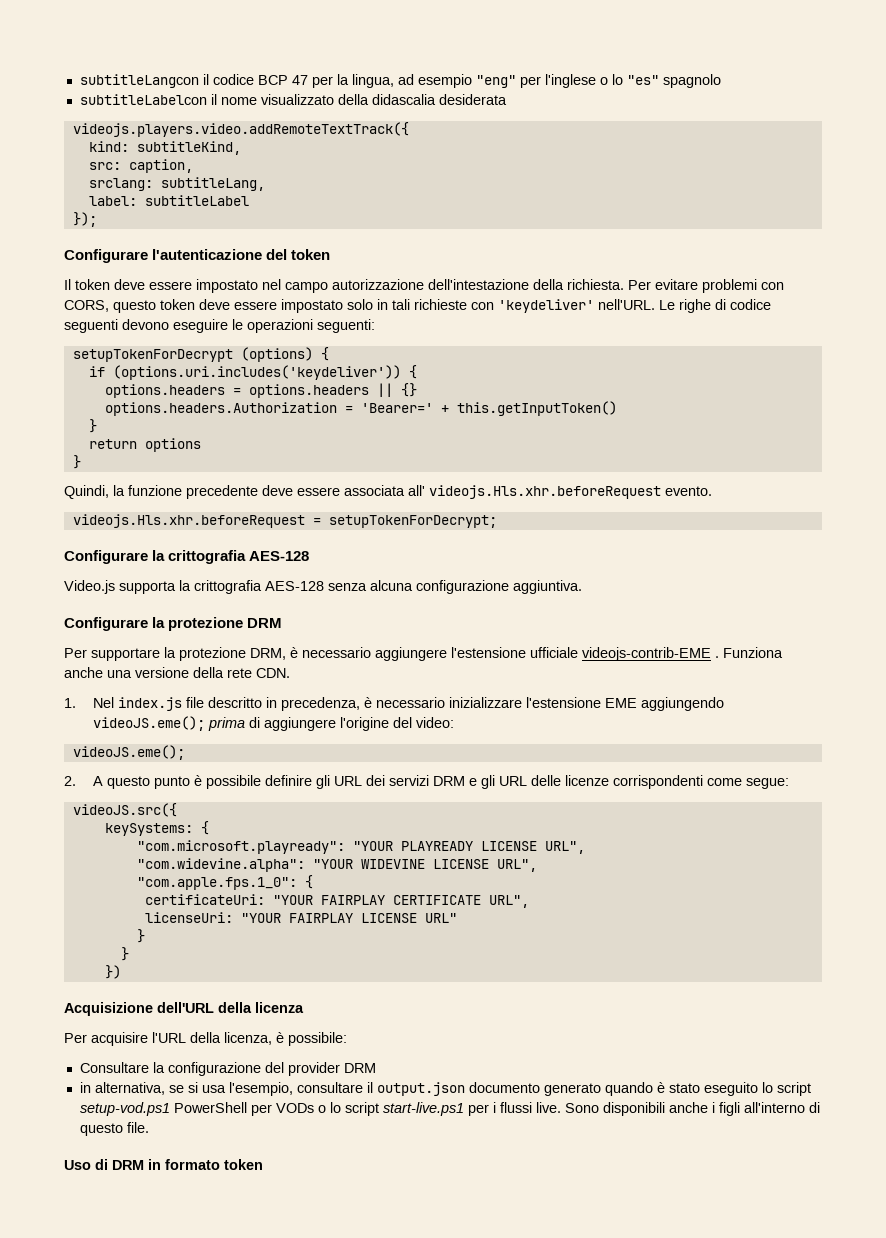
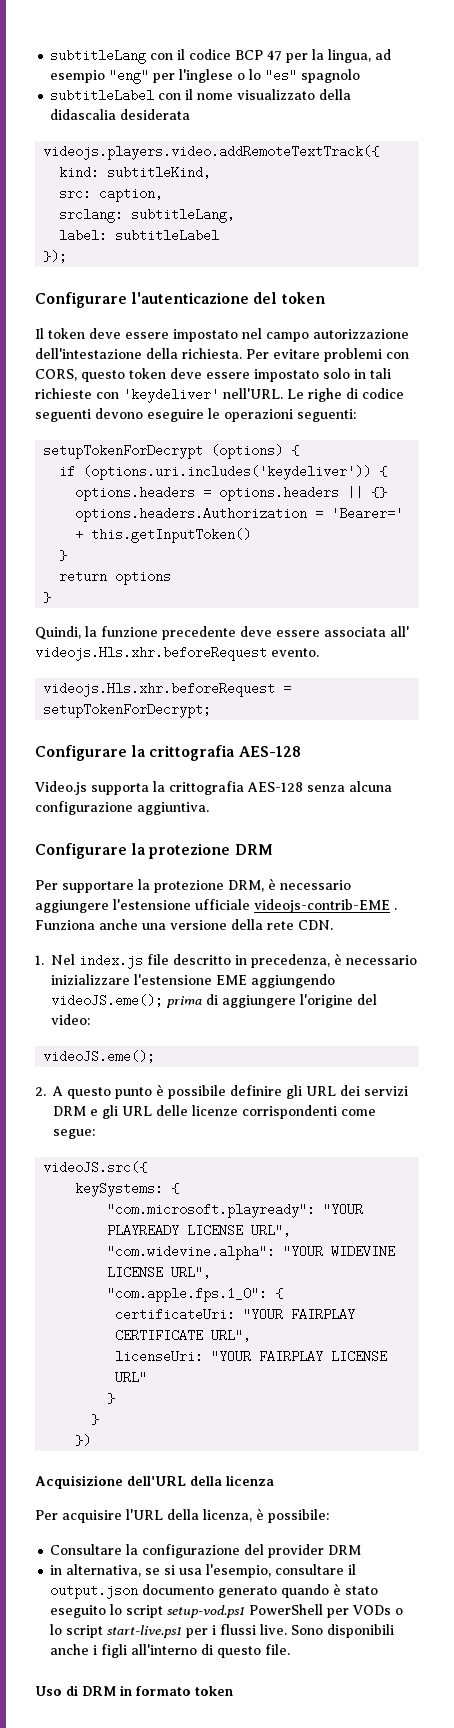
- subtitleLangcon il codice BCP 47 per la lingua, ad esempio "eng" per l'inglese o lo "es" spagnolo
+ subtitleLang con il codice BCP 47 per la lingua, ad esempio "eng" per l'inglese o lo "es" spagnolo
- subtitleLabelcon il nome visualizzato della didascalia desiderata
+ subtitleLabel con il nome visualizzato della didascalia desiderata

